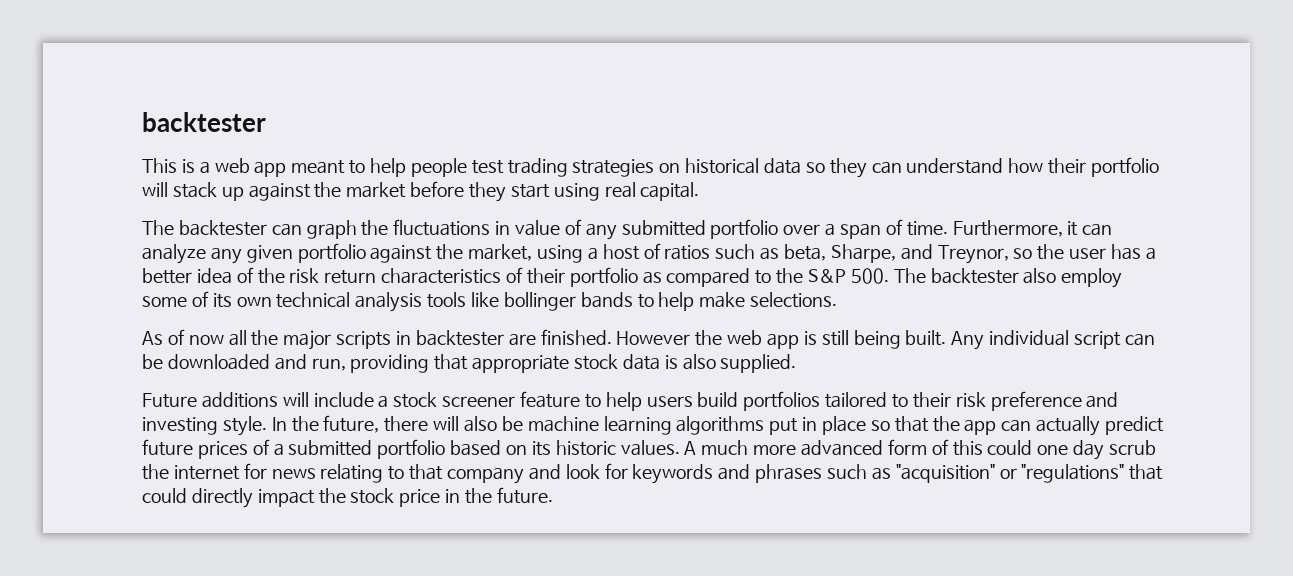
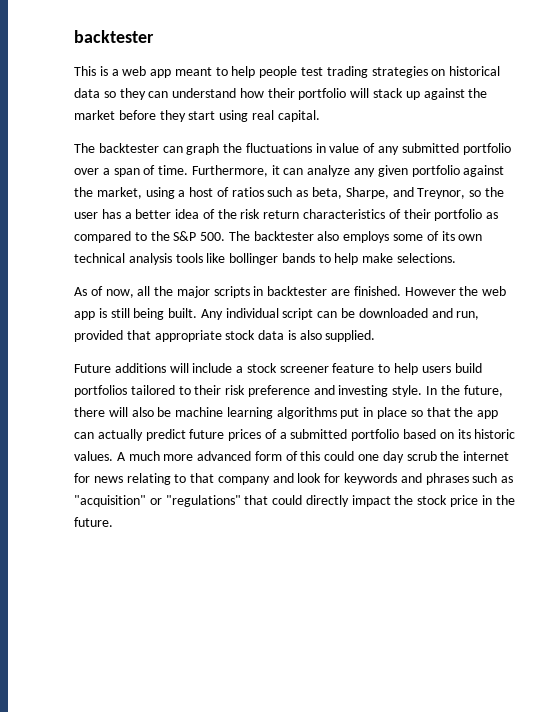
- Furthermore, it can analyze any given portfolio against the market, using a host of ratios such as beta, Sharpe, and Treynor, so the user has a better idea of the risk return characteristics of their portfolio as compared to the S&P 500. The backtester also employ some of its own technical analysis tools like bollinger bands to help make selections.
+ Furthermore, it can analyze any given portfolio against the market, using a host of ratios such as beta, Sharpe, and Treynor, so the user has a better idea of the risk return characteristics of their portfolio as compared to the S&P 500. The backtester also employs some of its own technical analysis tools like bollinger bands to help make selections.
- As of now all the major scripts in backtester are finished.
+ As of now, all the major scripts in backtester are finished.
- Any individual script can be downloaded and run, providing that appropriate stock data is also supplied.
+ Any individual script can be downloaded and run, provided that appropriate stock data is also supplied.

